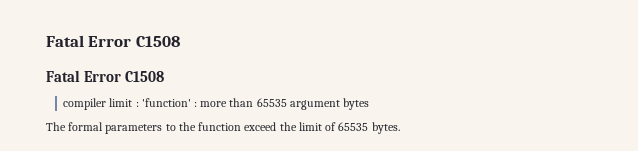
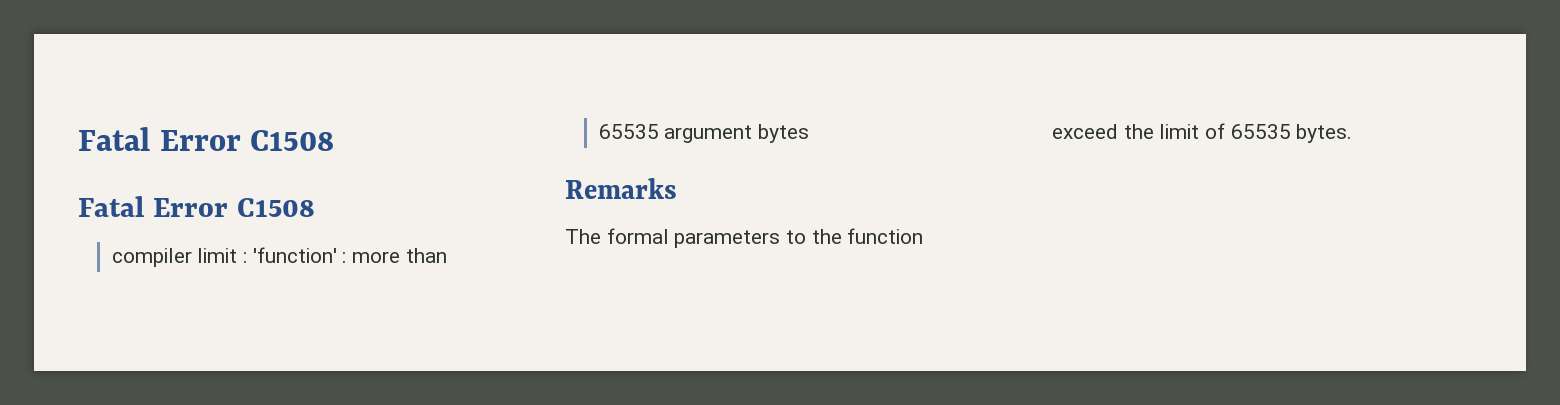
+ Remarks

